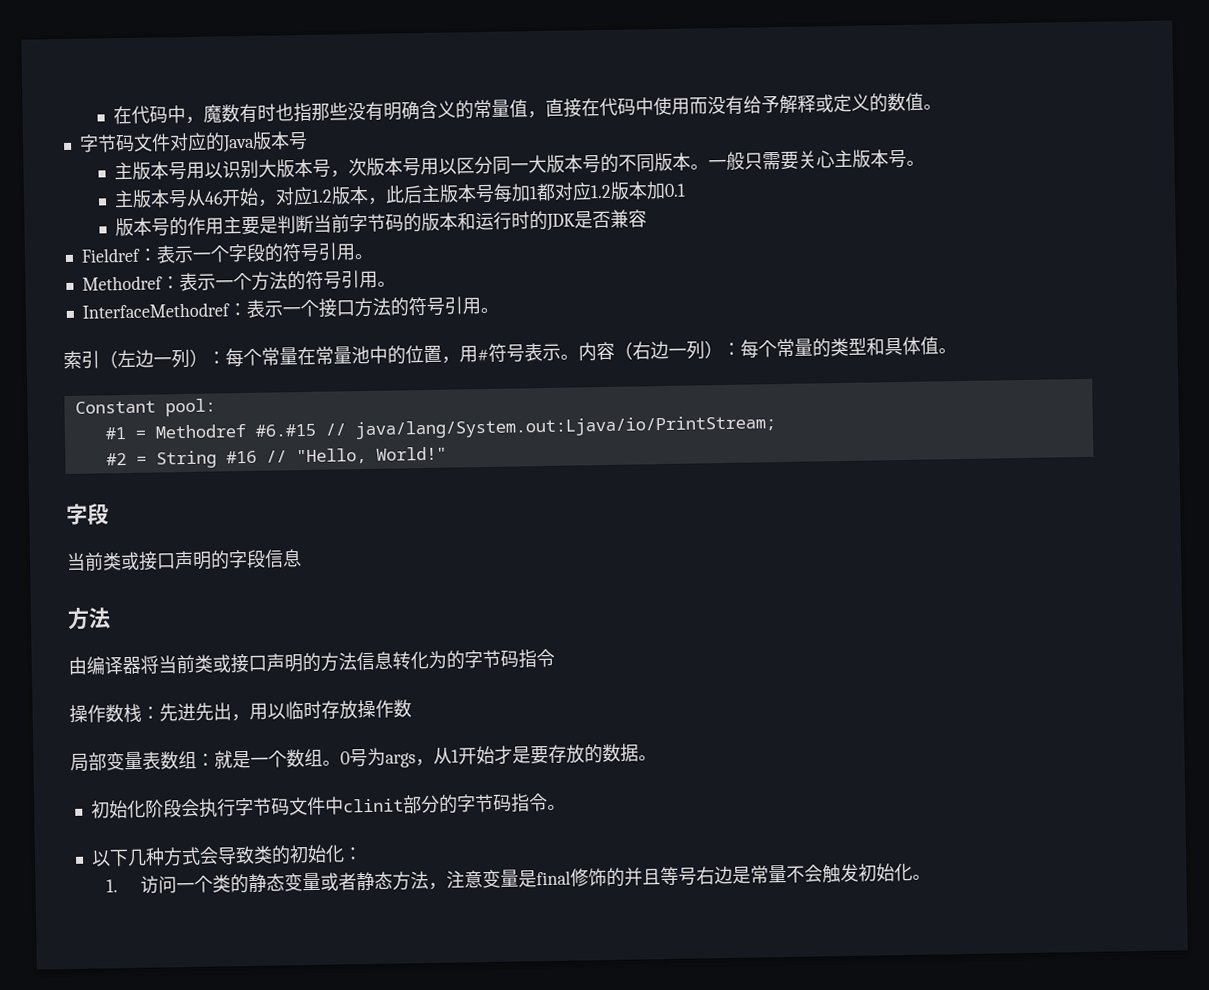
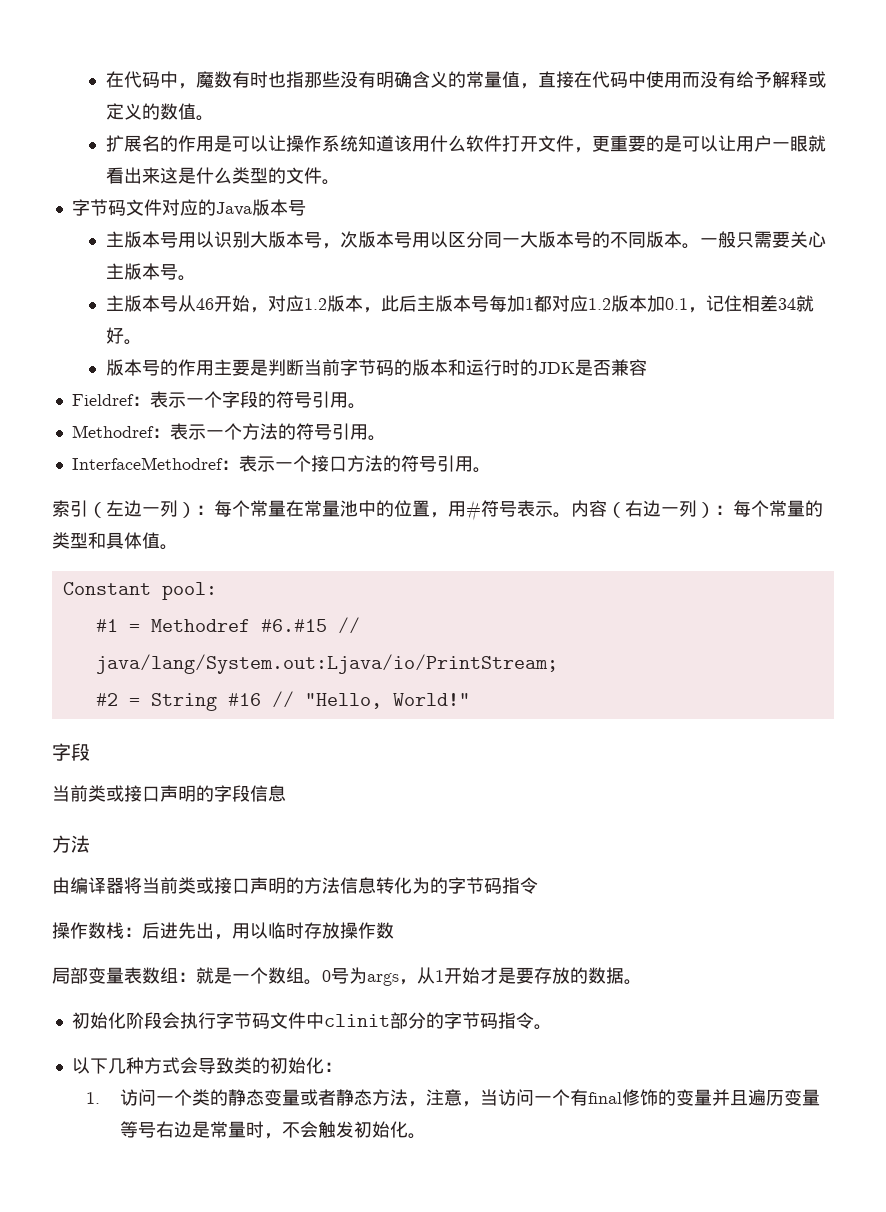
+ 扩展名的作用是可以让操作系统知道该用什么软件打开文件，更重要的是可以让用户一眼就看出来这是什么类型的文件。
- 主版本号从46开始，对应1.2版本，此后主版本号每加1都对应1.2版本加0.1
+ 主版本号从46开始，对应1.2版本，此后主版本号每加1都对应1.2版本加0.1，记住相差34就好。
- 操作数栈：先进先出，用以临时存放操作数
+ 操作数栈：后进先出，用以临时存放操作数
- 1.访问一个类的静态变量或者静态方法，注意变量是final修饰的并且等号右边是常量不会触发初始化。
+ 1.访问一个类的静态变量或者静态方法，注意，当访问一个有final修饰的变量并且遍历变量等号右边是常量时，不会触发初始化。

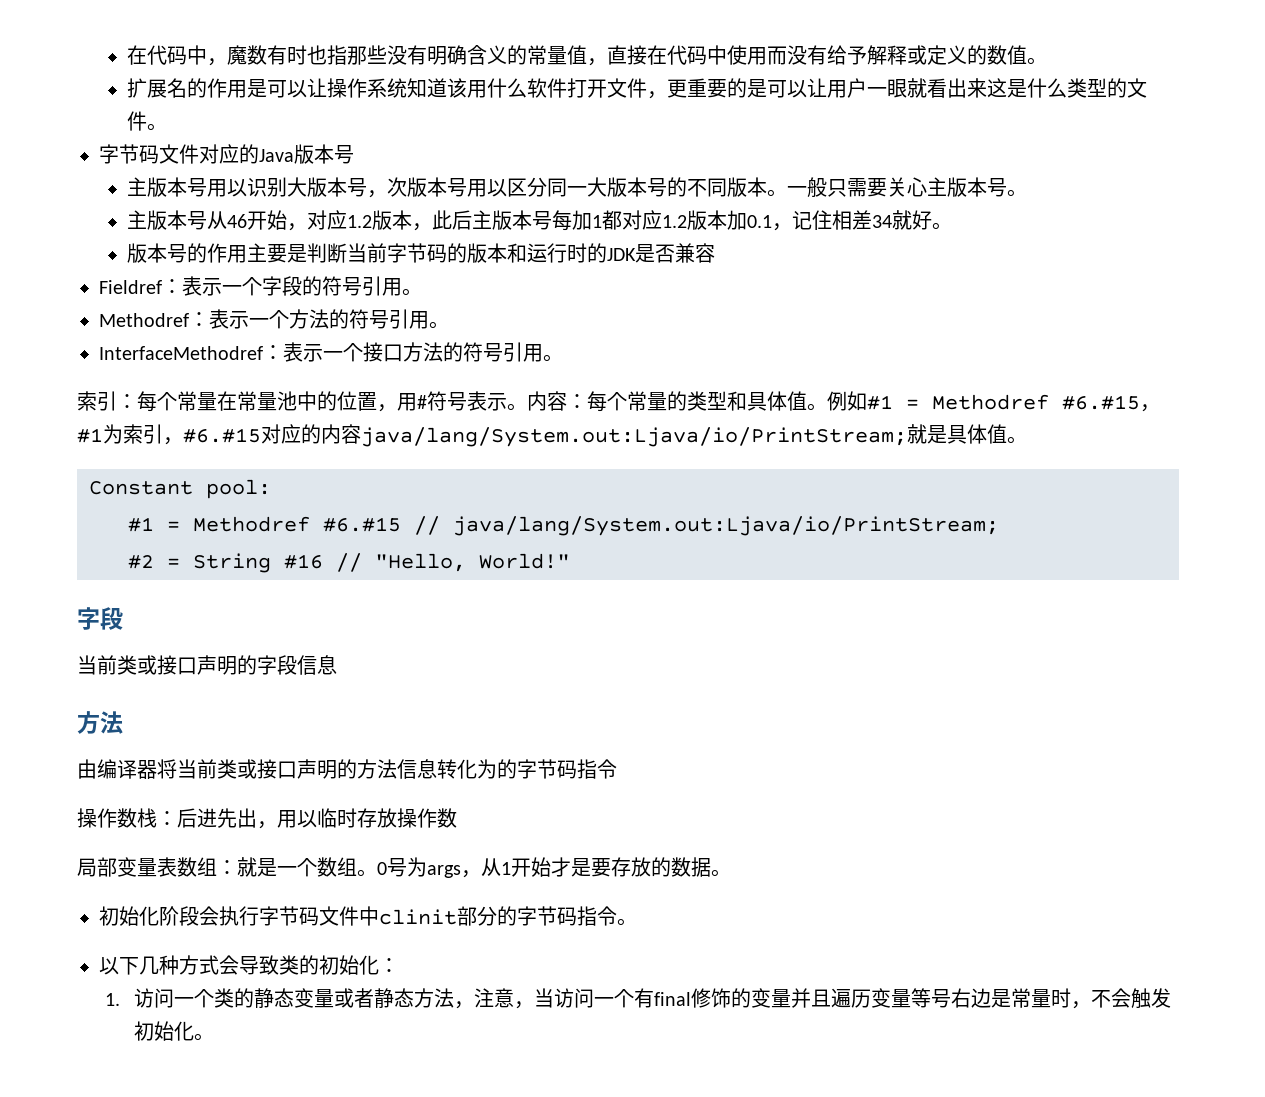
- 索引（左边一列）：每个常量在常量池中的位置，用#符号表示。
+ 索引：每个常量在常量池中的位置，用#符号表示。
- 内容（右边一列）：每个常量的类型和具体值。
+ 内容：每个常量的类型和具体值。例如#1 = Methodref #6.#15，#1为索引，#6.#15对应的内容java/lang/System.out:Ljava/io/PrintStream;就是具体值。

